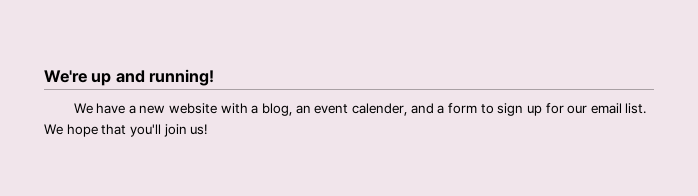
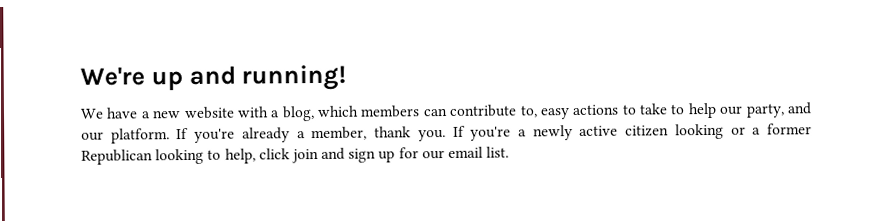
- We have a new website with a blog, an event calender, and a form to sign up for our email list. We hope that you'll join us!
+ We have a new website with a blog, which members can contribute to, easy actions to take to help our party, and our platform. If you're already a member, thank you. If you're a newly active citizen looking or a former Republican looking to help, click join and sign up for our email list.

